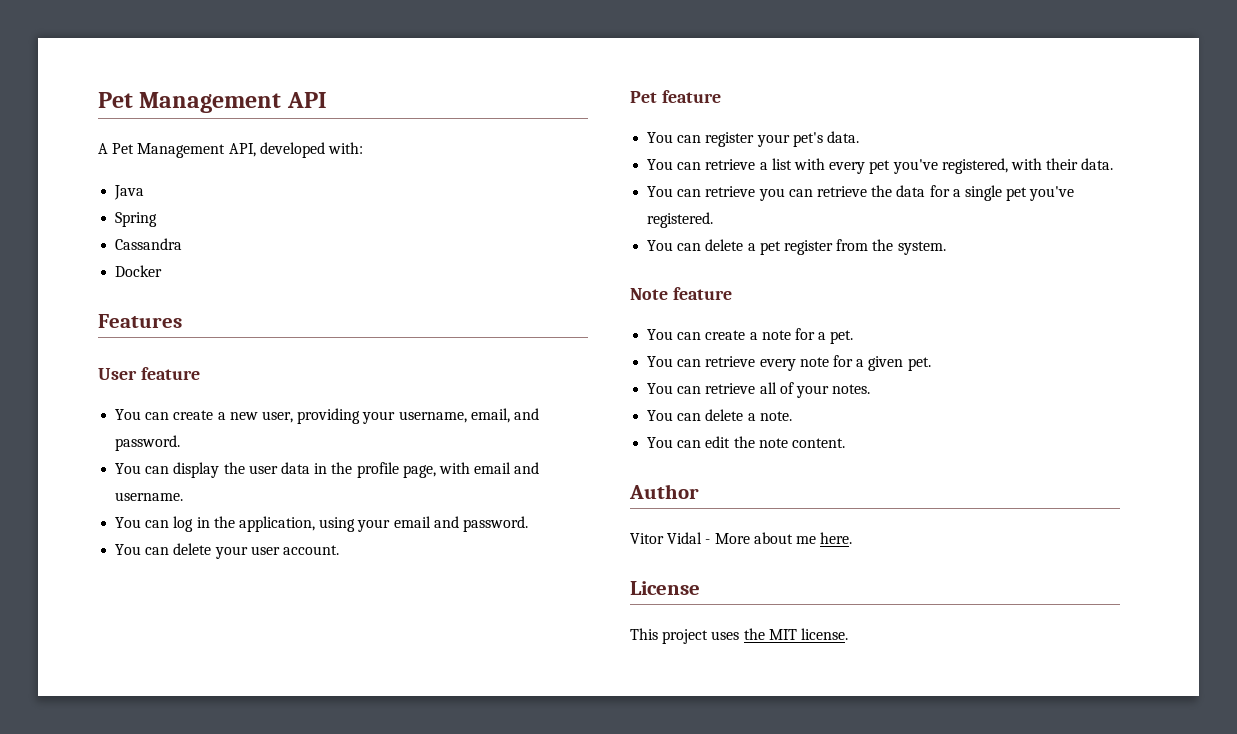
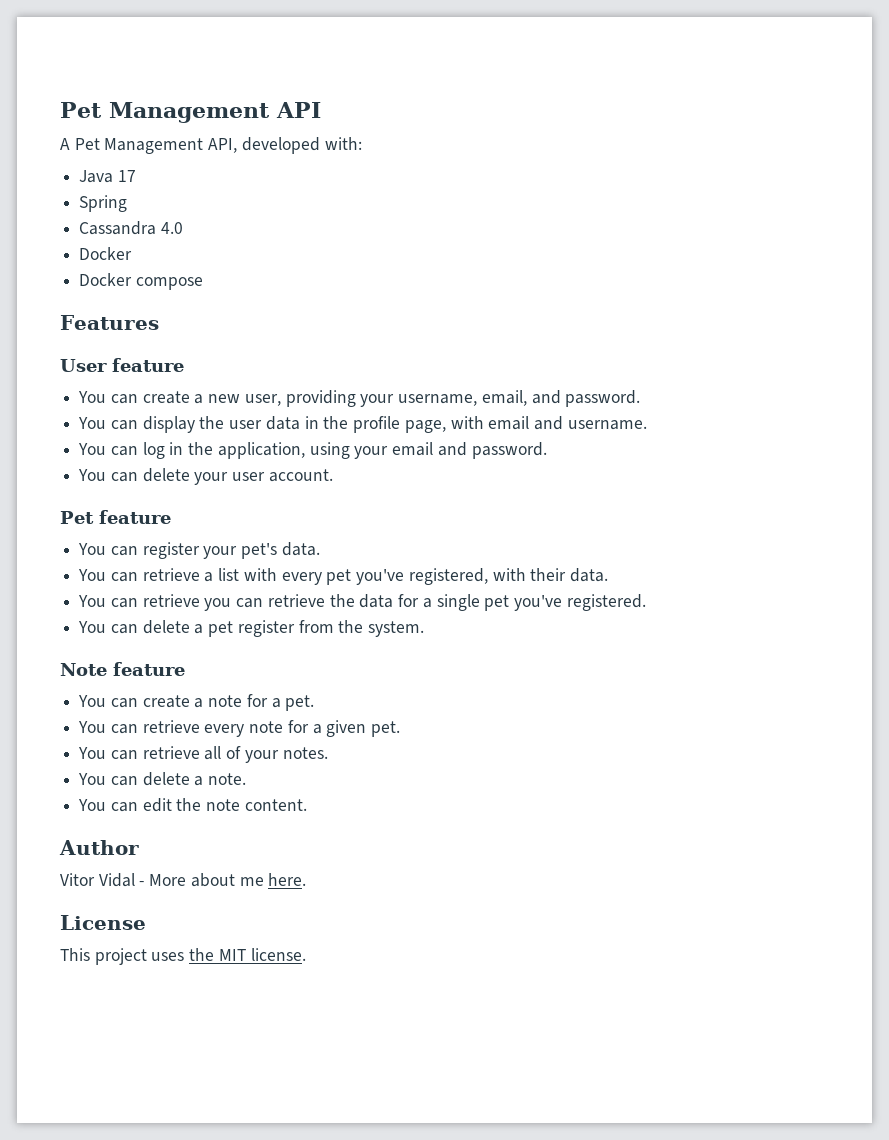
- Java
+ Java 17
- Cassandra
+ Cassandra 4.0
  Docker
+ Docker compose

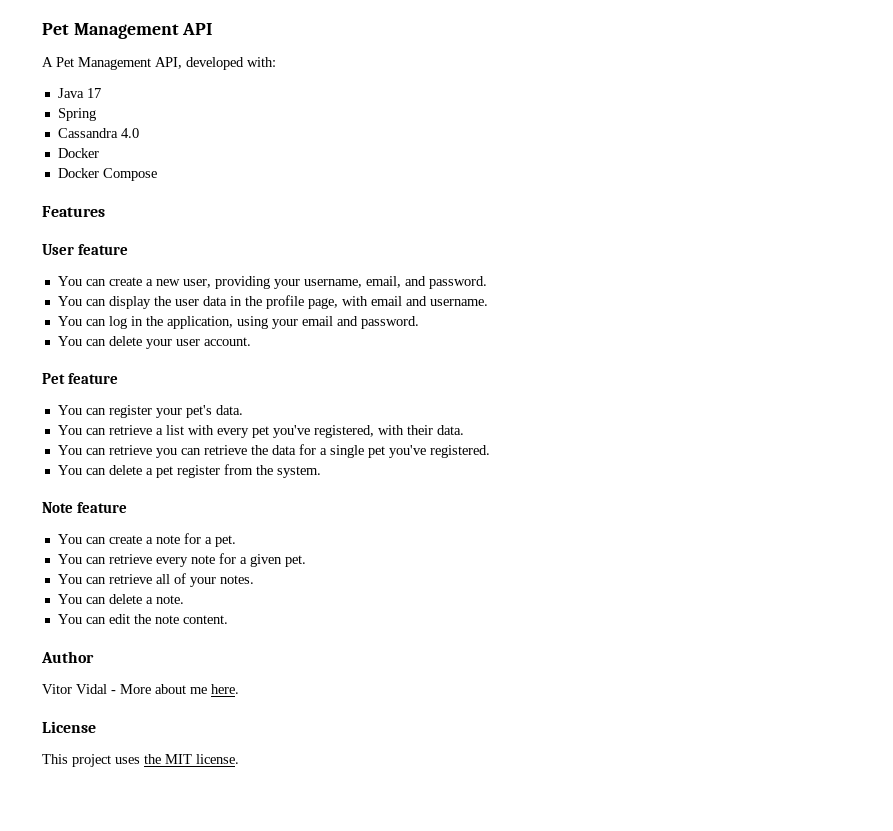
- Docker compose
+ Docker Compose

